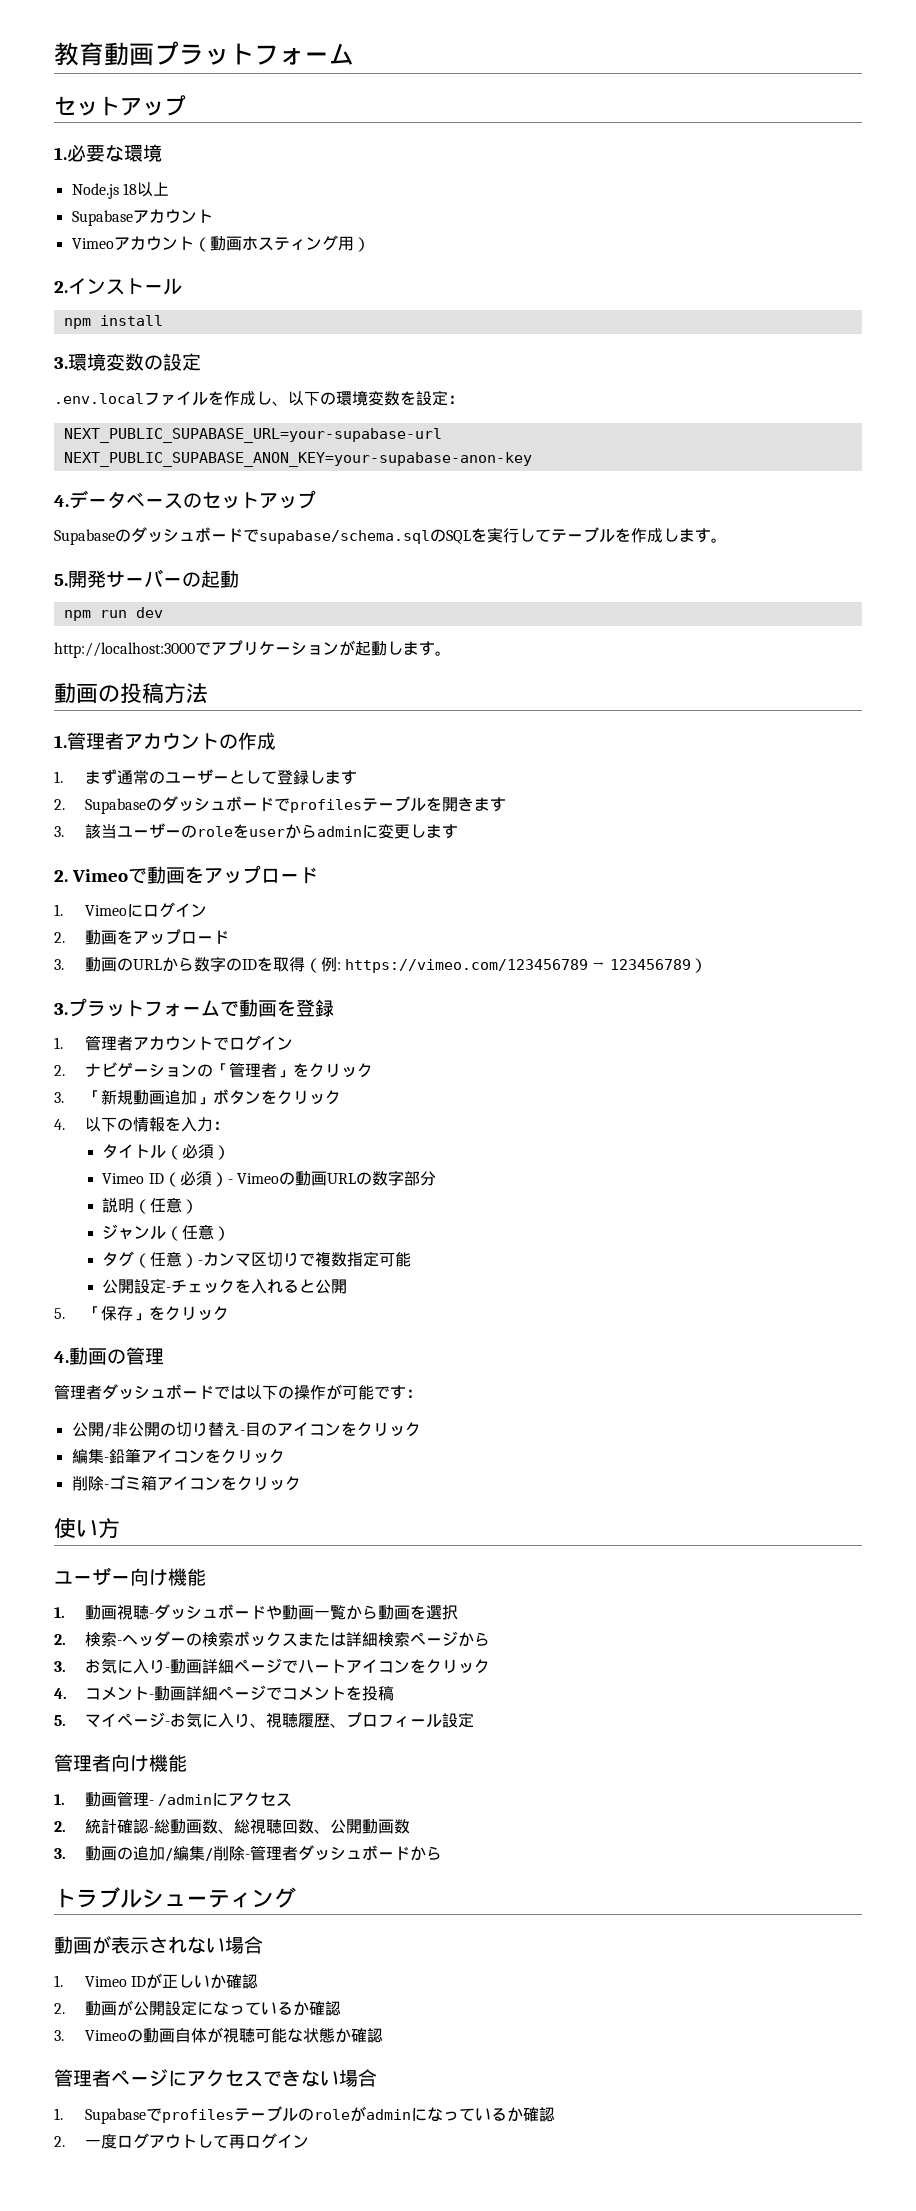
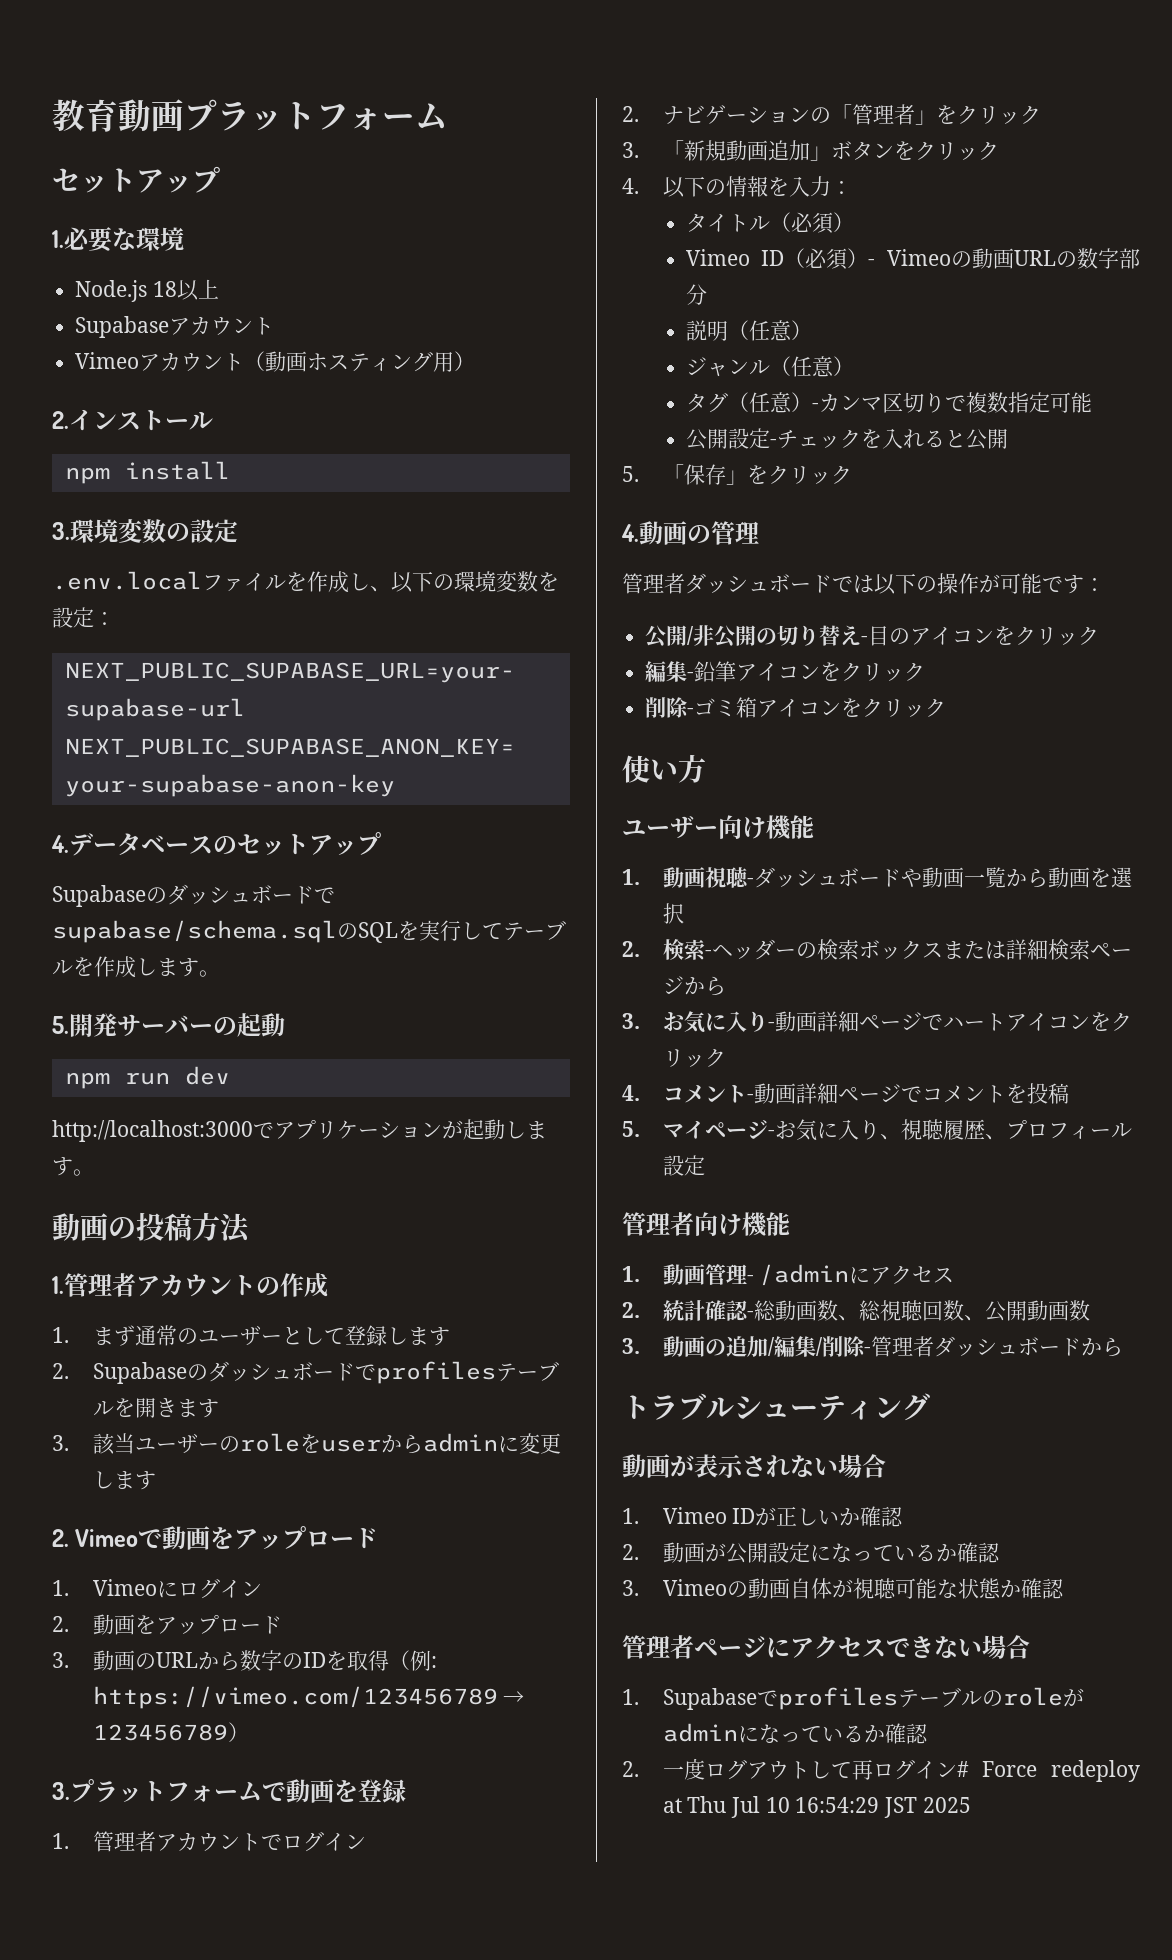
- 2.一度ログアウトして再ログイン
+ 2.一度ログアウトして再ログイン# Force redeploy at Thu Jul 10 16:54:29 JST 2025

